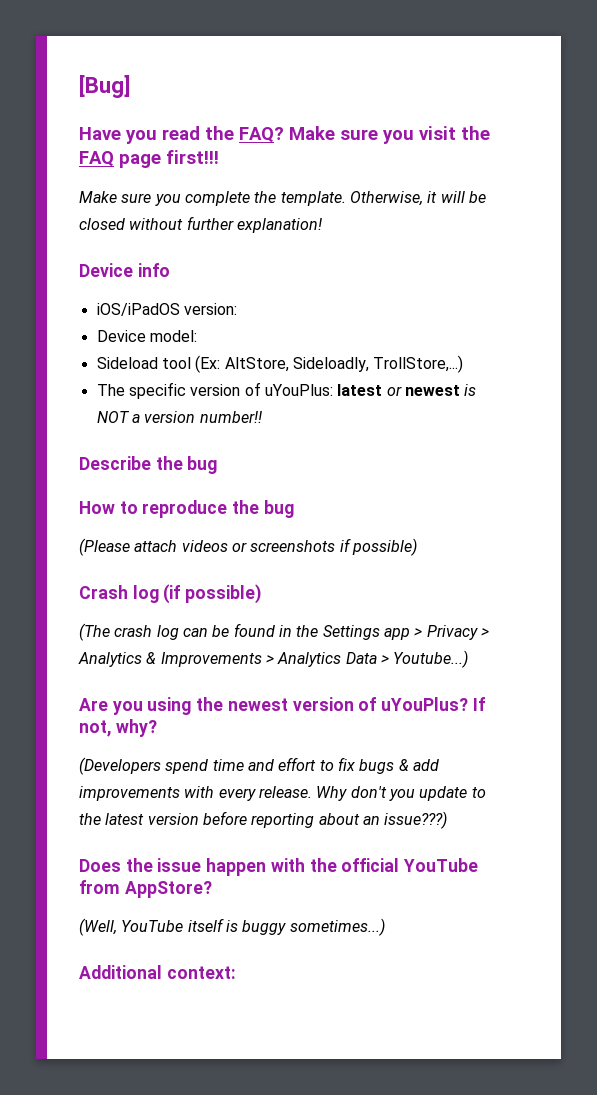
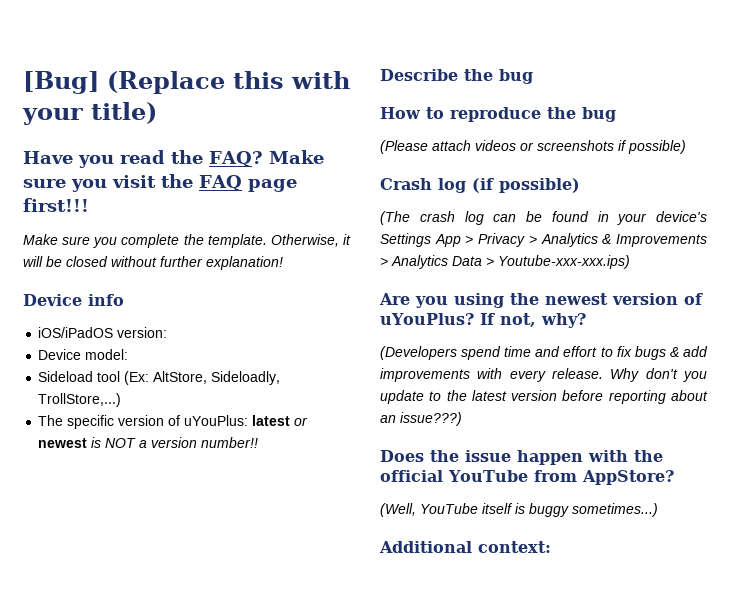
- [Bug]
+ [Bug] (Replace this with your title)
- (The crash log can be found in the Settings app > Privacy > Analytics & Improvements > Analytics Data > Youtube...)
+ (The crash log can be found in your device's Settings App > Privacy > Analytics & Improvements > Analytics Data > Youtube-xxx-xxx.ips)

